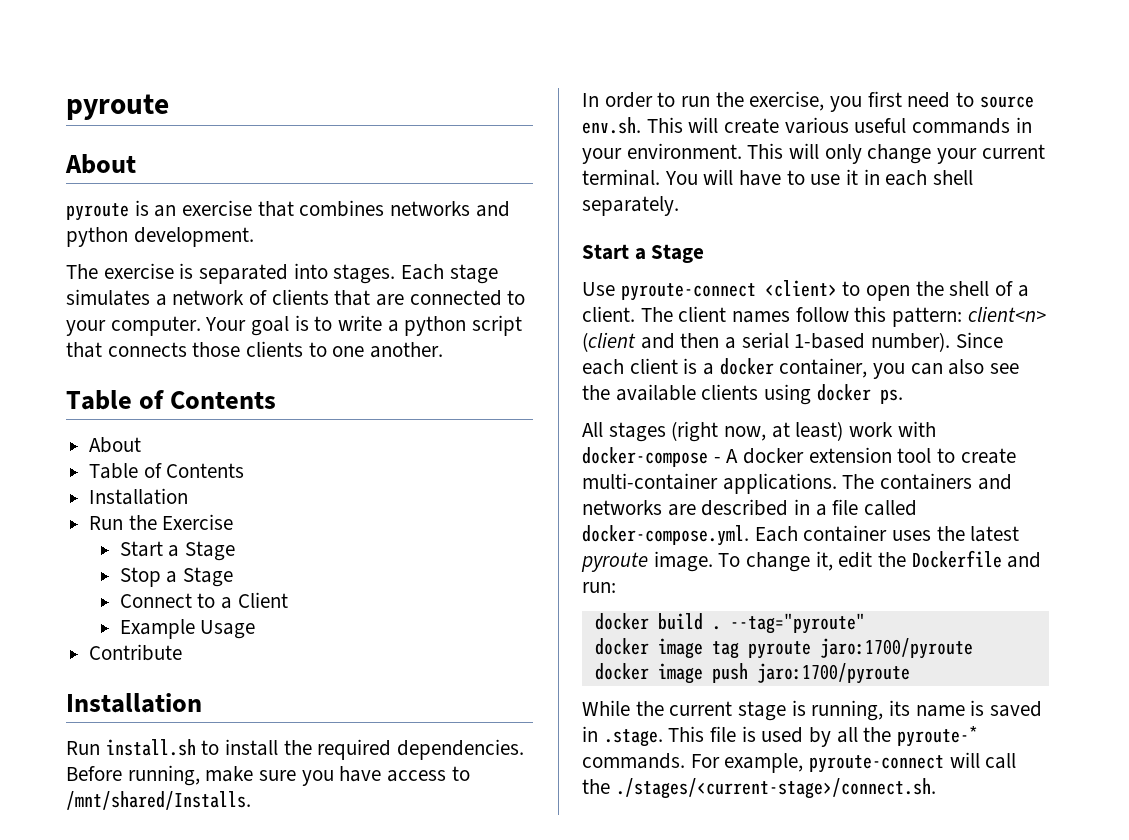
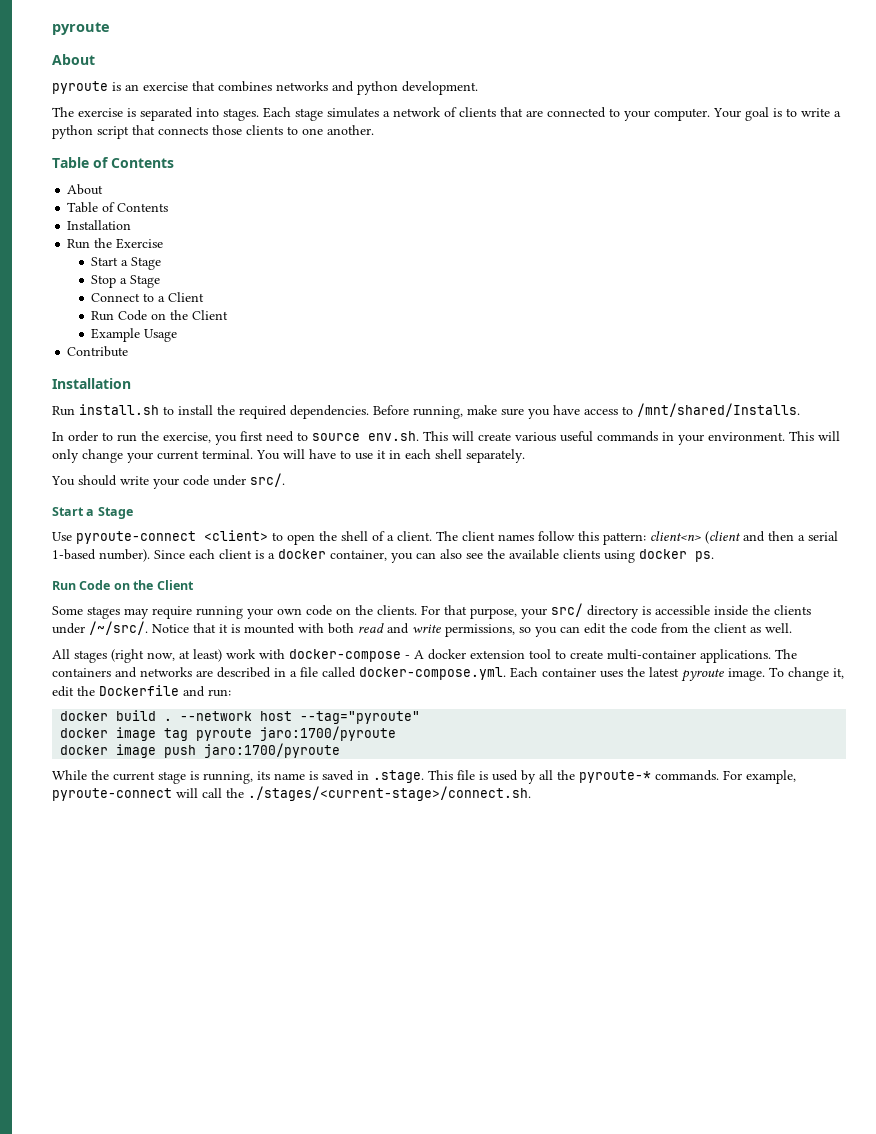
  Connect to a Client
+ Run Code on the Client
+ You should write your code under src/.
  Since each client is a docker container, you can also see the available clients using docker ps.
+ Run Code on the Client
+ Some stages may require running your own code on the clients. For that purpose, your src/ directory is accessible inside the clients under /~/src/. Notice that it is mounted with both read and write permissions, so you can edit the code from the client as well.
- --tag="pyroute"
+ --network host --tag="pyroute"

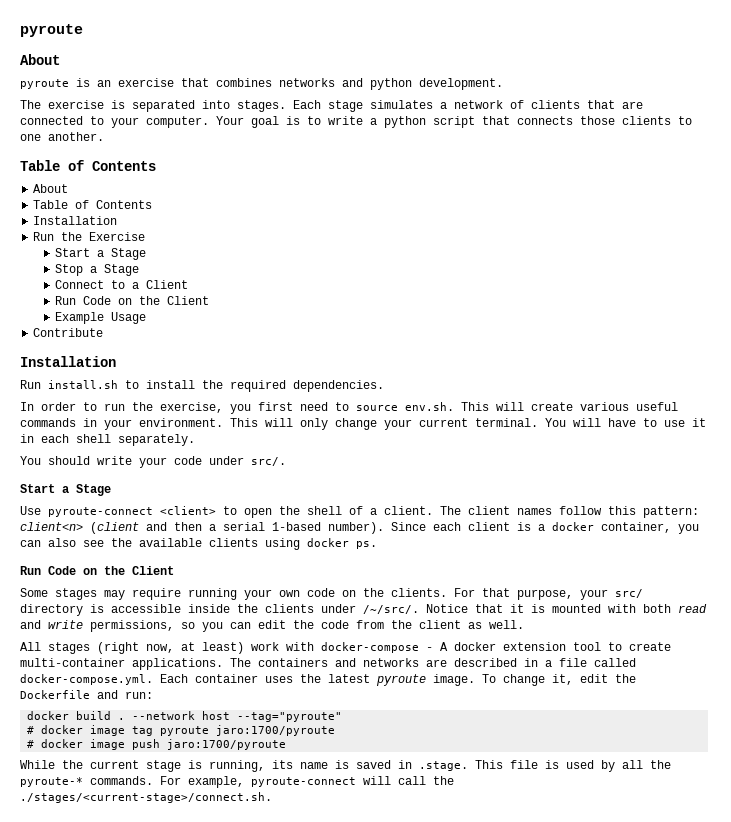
- Before running, make sure you have access to /mnt/shared/Installs.
- docker image tag pyroute jaro:1700/pyroute
+ # docker image tag pyroute jaro:1700/pyroute
- docker image push jaro:1700/pyroute
+ # docker image push jaro:1700/pyroute

